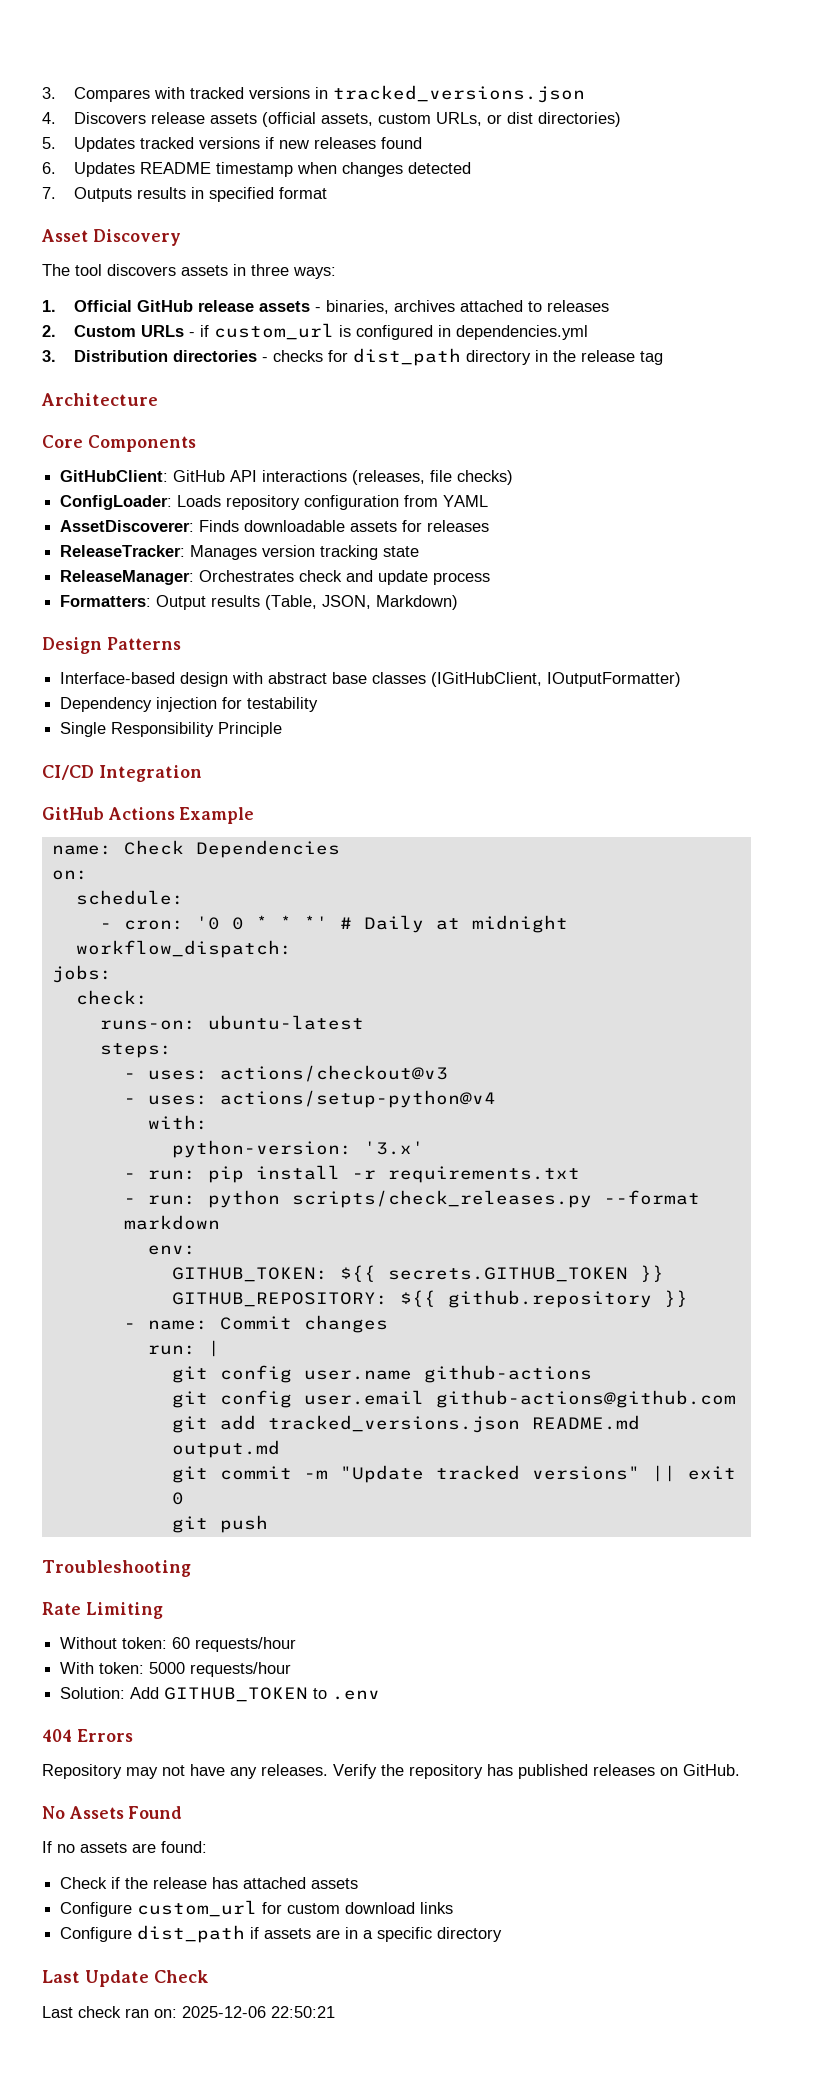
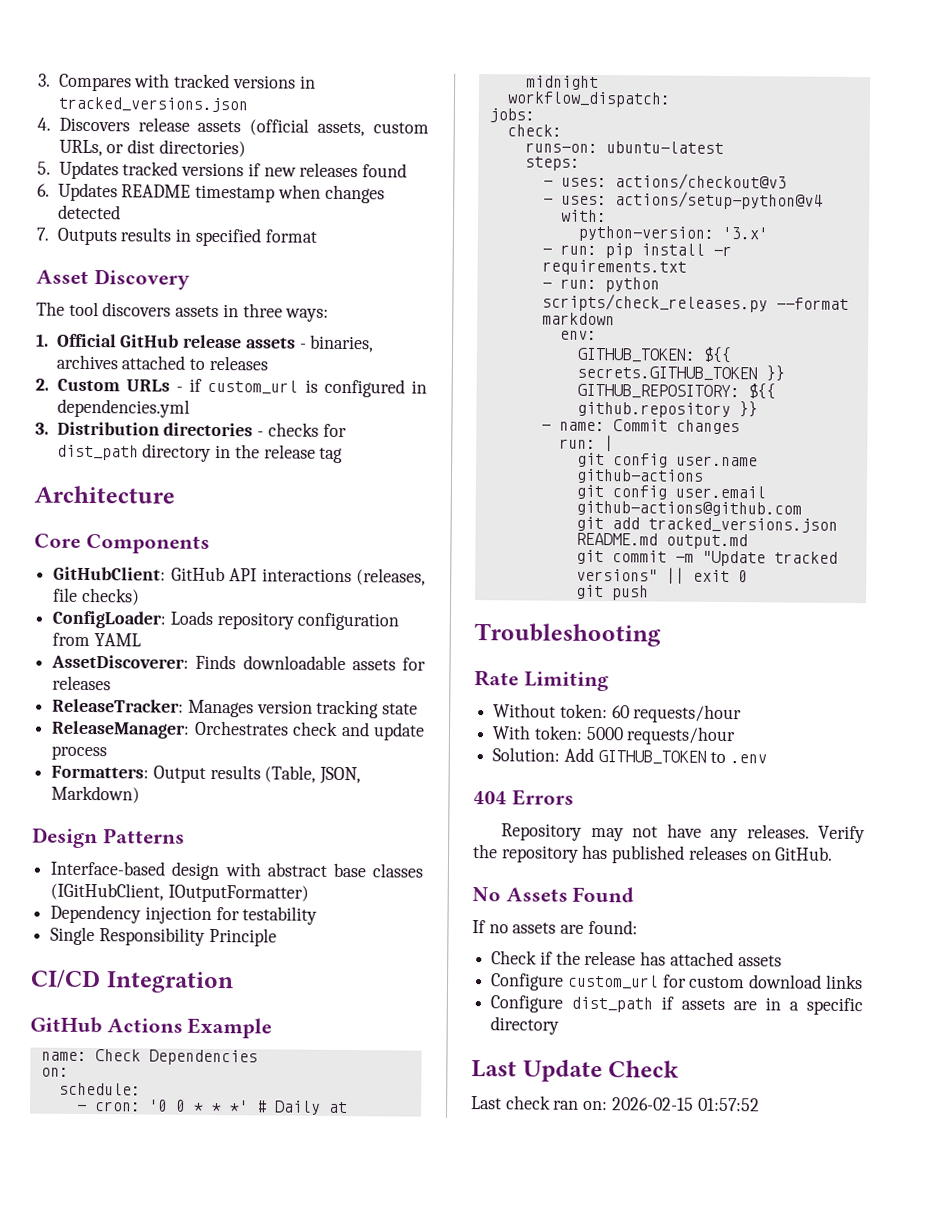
- Last check ran on: 2025-12-06 22:50:21
+ Last check ran on: 2026-02-15 01:57:52

